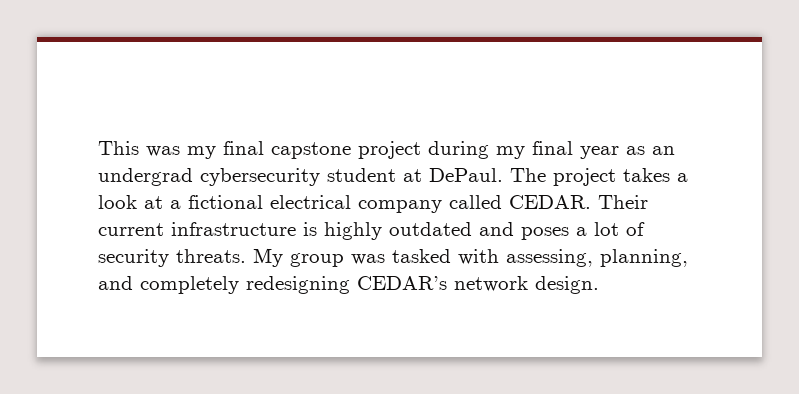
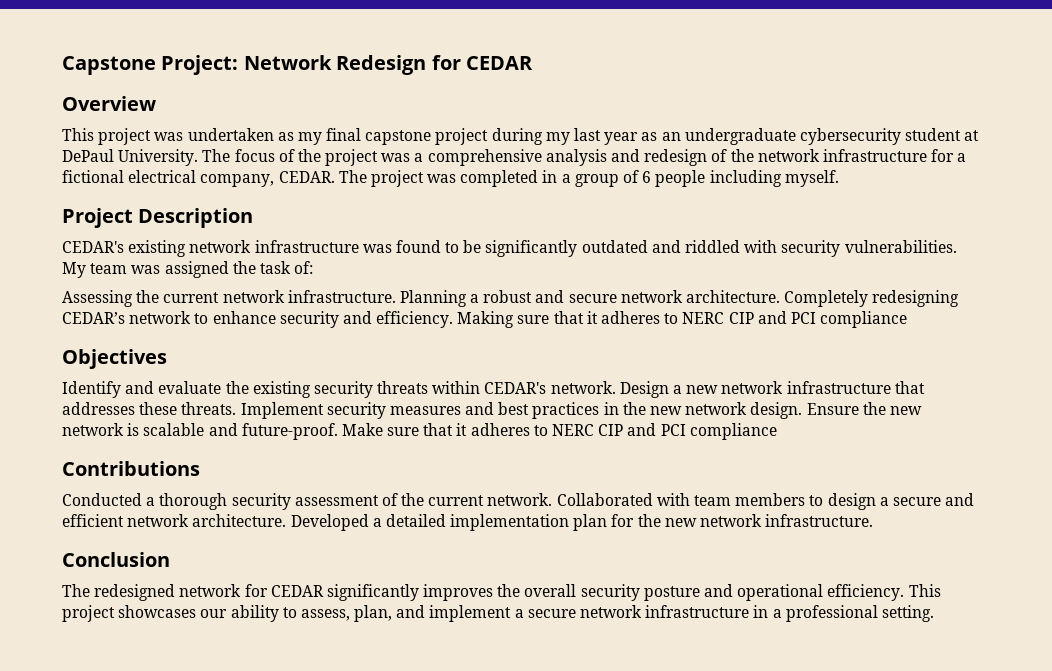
- This was my final capstone project during my final year as an undergrad cybersecurity student at DePaul. The project takes a look at a fictional electrical company called CEDAR. Their current infrastructure is highly outdated and poses a lot of security threats. My group was tasked with assessing, planning, and completely redesigning CEDAR’s network design.
+ Capstone Project: Network Redesign for CEDAR
+ Overview
+ This project was undertaken as my final capstone project during my last year as an undergraduate cybersecurity student at DePaul University. The focus of the project was a comprehensive analysis and redesign of the network infrastructure for a fictional electrical company, CEDAR. The project was completed in a group of 6 people including myself.
+ Project Description
+ CEDAR's existing network infrastructure was found to be significantly outdated and riddled with security vulnerabilities. My team was assigned the task of:
+ Assessing the current network infrastructure. Planning a robust and secure network architecture. Completely redesigning CEDAR’s network to enhance security and efficiency. Making sure that it adheres to NERC CIP and PCI compliance
+ Objectives
+ Identify and evaluate the existing security threats within CEDAR's network. Design a new network infrastructure that addresses these threats. Implement security measures and best practices in the new network design. Ensure the new network is scalable and future-proof. Make sure that it adheres to NERC CIP and PCI compliance
+ Contributions
+ Conducted a thorough security assessment of the current network. Collaborated with team members to design a secure and efficient network architecture. Developed a detailed implementation plan for the new network infrastructure.
+ Conclusion
+ The redesigned network for CEDAR significantly improves the overall security posture and operational efficiency. This project showcases our ability to assess, plan, and implement a secure network infrastructure in a professional setting.

